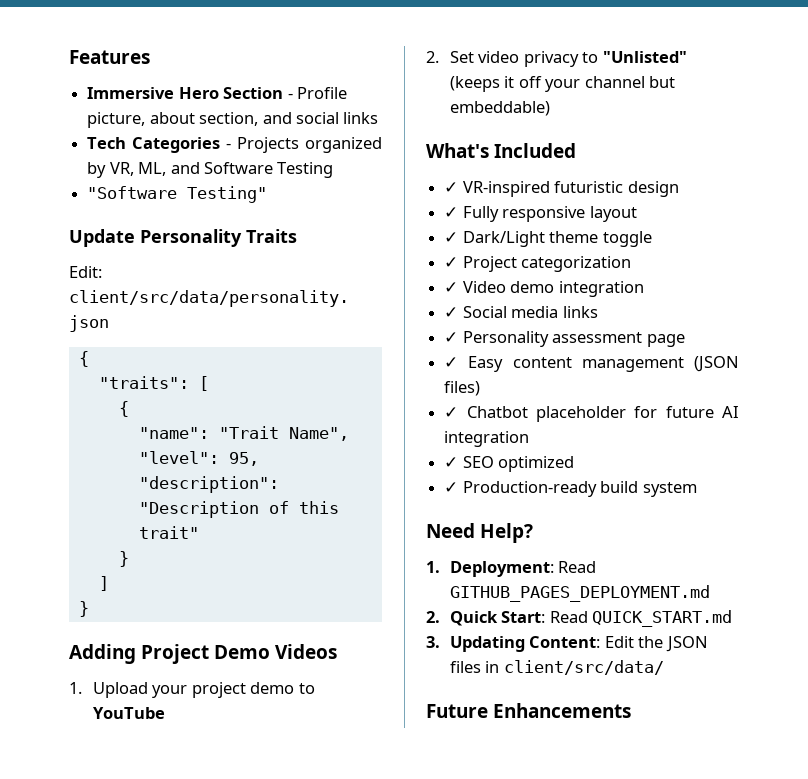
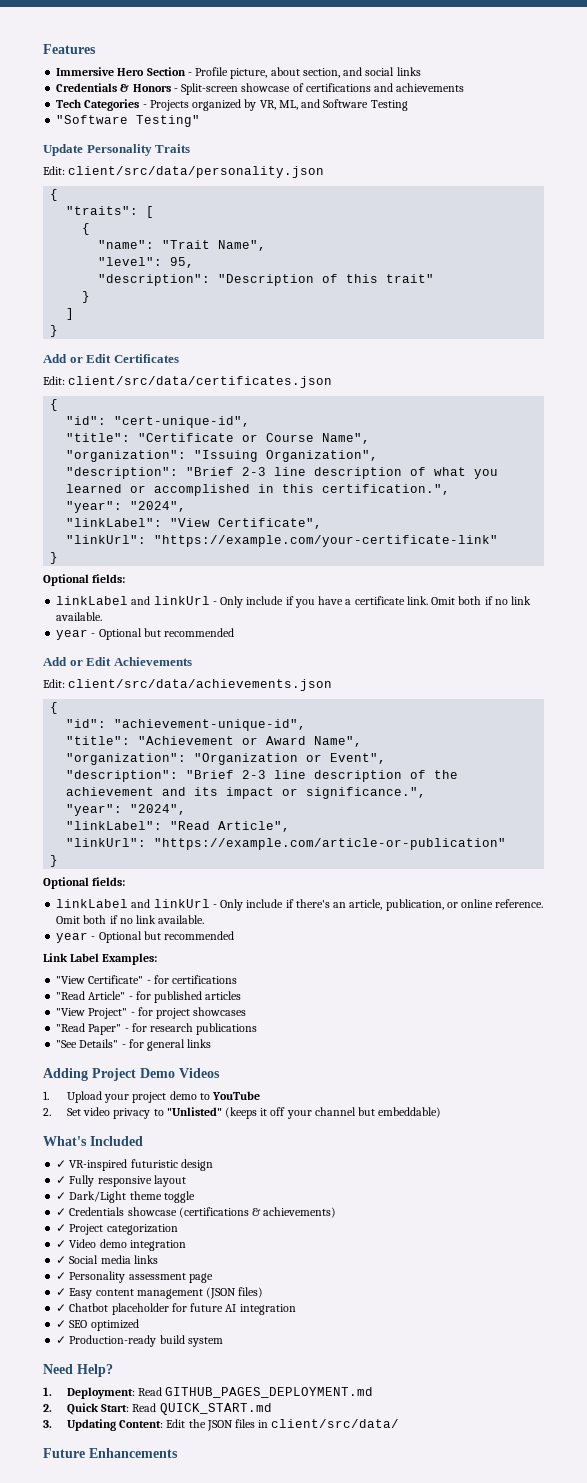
+ Credentials & Honors - Split-screen showcase of certifications and achievements
+ Add or Edit Certificates
+ Edit: client/src/data/certificates.json
+ {
+ "id": "cert-unique-id",
+ "title": "Certificate or Course Name",
+ "organization": "Issuing Organization",
+ "description": "Brief 2-3 line description of what you learned or accomplished in this certification.",
+ "year": "2024",
+ "linkLabel": "View Certificate",
+ "linkUrl": "https://example.com/your-certificate-link"
+ }
+ Optional fields:
+ linkLabel and linkUrl - Only include if you have a certificate link. Omit both if no link available.
+ year - Optional but recommended
+ Add or Edit Achievements
+ Edit: client/src/data/achievements.json
+ {
+ "id": "achievement-unique-id",
+ "title": "Achievement or Award Name",
+ "organization": "Organization or Event",
+ "description": "Brief 2-3 line description of the achievement and its impact or significance.",
+ "year": "2024",
+ "linkLabel": "Read Article",
+ "linkUrl": "https://example.com/article-or-publication"
+ }
+ Optional fields:
+ linkLabel and linkUrl - Only include if there's an article, publication, or online reference. Omit both if no link available.
+ year - Optional but recommended
+ Link Label Examples:
+ "View Certificate" - for certifications
+ "Read Article" - for published articles
+ "View Project" - for project showcases
+ "Read Paper" - for research publications
+ "See Details" - for general links
+ ✓ Credentials showcase (certifications & achievements)

